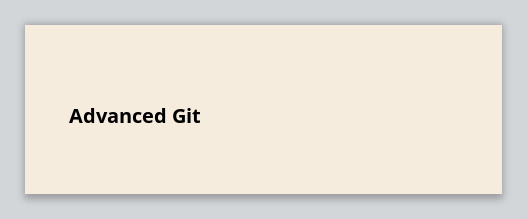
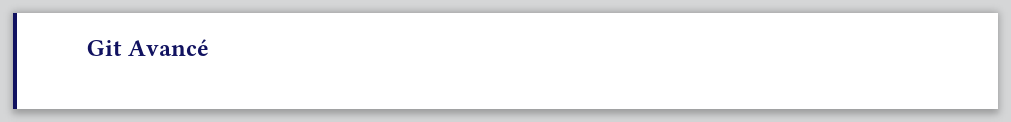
- Advanced Git
+ Git Avancé

